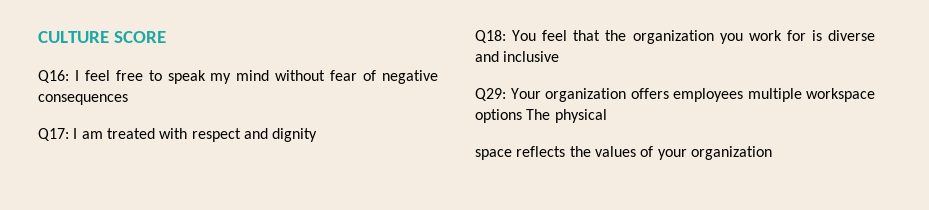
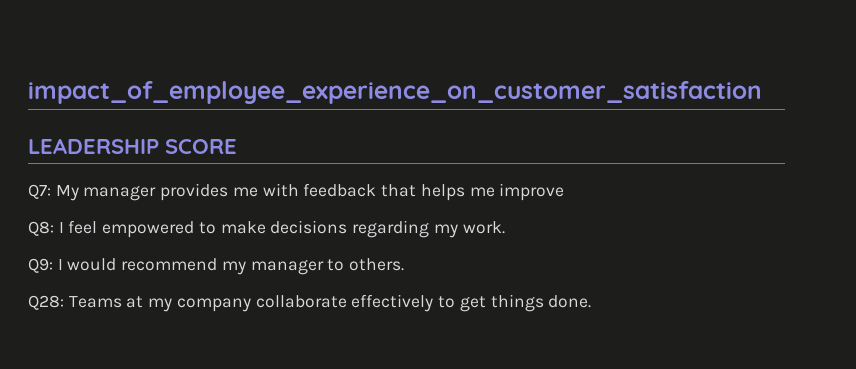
- CULTURE SCORE
+ impact_of_employee_experience_on_customer_satisfaction
+ LEADERSHIP SCORE
- Q16: I feel free to speak my mind without fear of negative consequences
- Q17: I am treated with respect and dignity
- Q18: You feel that the organization you work for is diverse and inclusive
- Q29: Your organization offers employees multiple workspace options The physical
- space reflects the values of your organization
+ Q7: My manager provides me with feedback that helps me improve
+ Q8: I feel empowered to make decisions regarding my work.
+ Q9: I would recommend my manager to others.
+ Q28: Teams at my company collaborate effectively to get things done.

